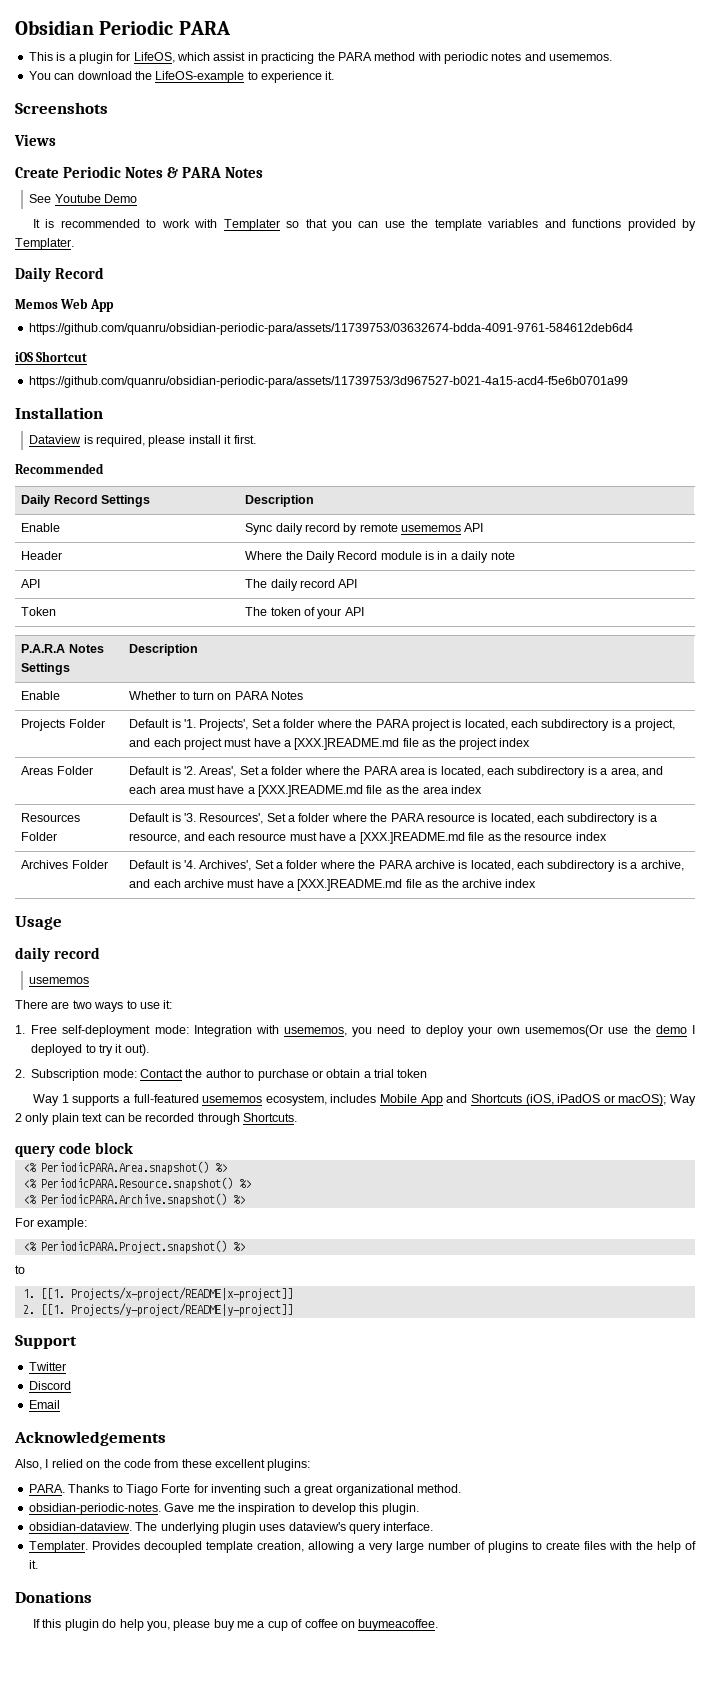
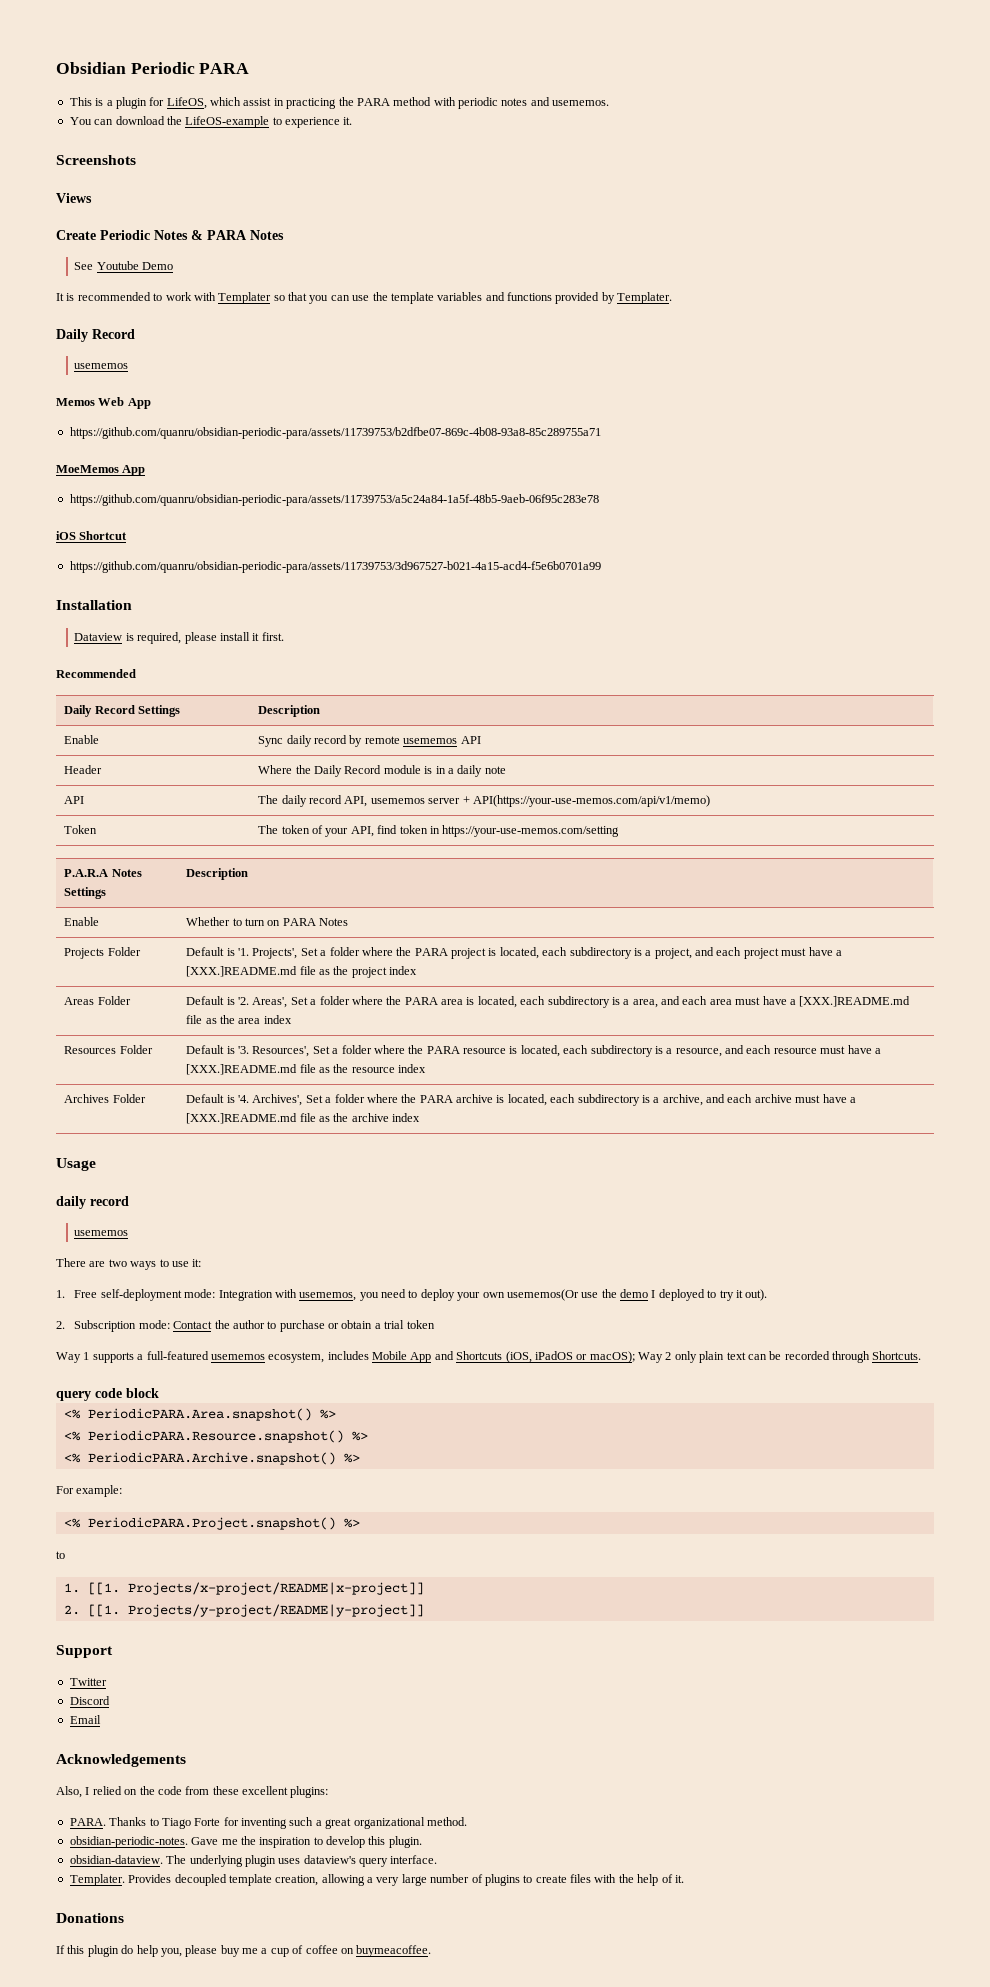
  It is recommended to work with Templater so that you can use the template variables and functions provided by Templater.
  Daily Record
+ usememos
- https://github.com/quanru/obsidian-periodic-para/assets/11739753/03632674-bdda-4091-9761-584612deb6d4
+ https://github.com/quanru/obsidian-periodic-para/assets/11739753/b2dfbe07-869c-4b08-93a8-85c289755a71
+ MoeMemos App
+ https://github.com/quanru/obsidian-periodic-para/assets/11739753/a5c24a84-1a5f-48b5-9aeb-06f95c283e78
- API | The daily record API
+ API | The daily record API, usememos server + API(https://your-use-memos.com/api/v1/memo)
- Token | The token of your API
+ Token | The token of your API, find token in https://your-use-memos.com/setting

